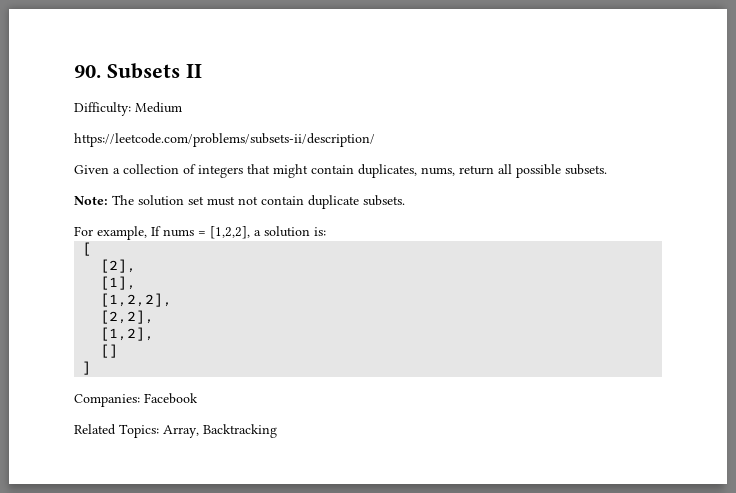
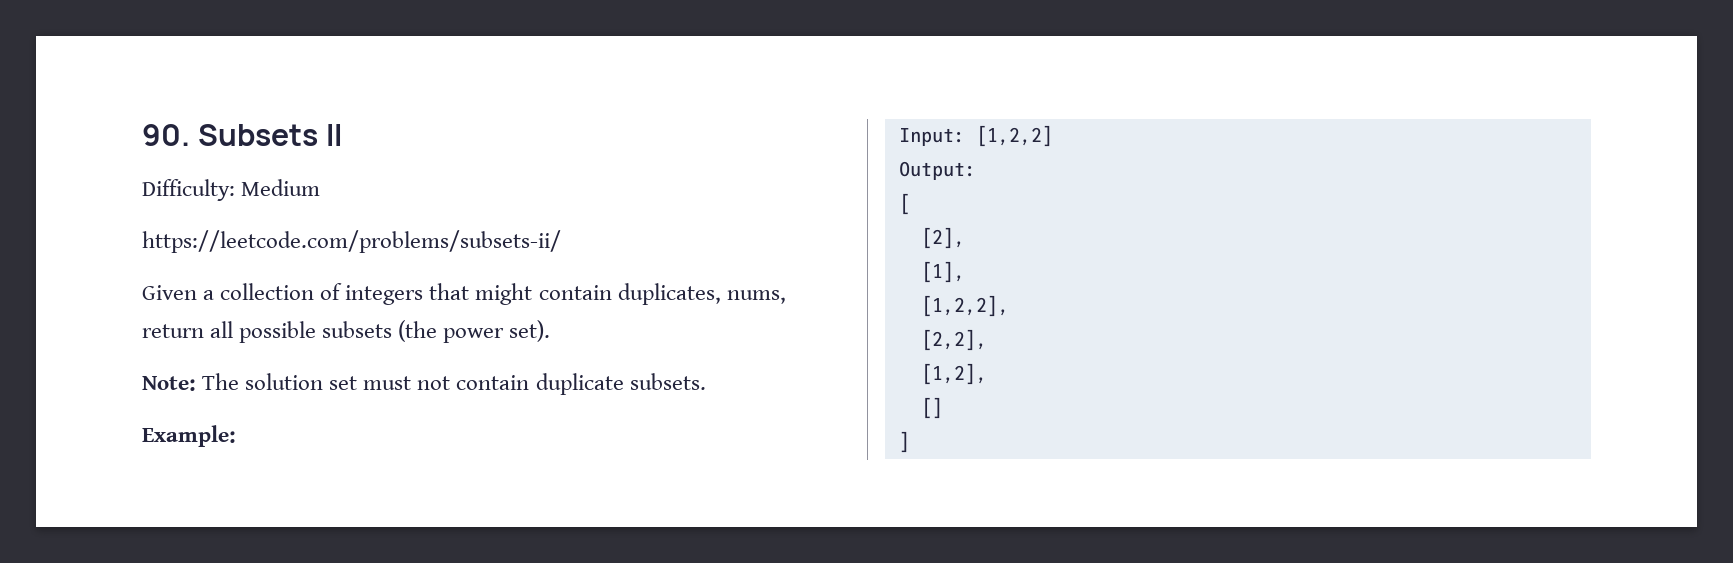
- https://leetcode.com/problems/subsets-ii/description/
+ https://leetcode.com/problems/subsets-ii/
- Given a collection of integers that might contain duplicates, nums, return all possible subsets.
+ Given a collection of integers that might contain duplicates, nums, return all possible subsets (the power set).
- For example, If nums = [1,2,2], a solution is:
+ Example:
+ Input: [1,2,2]
+ Output:
- Companies: Facebook
- Related Topics: Array, Backtracking

